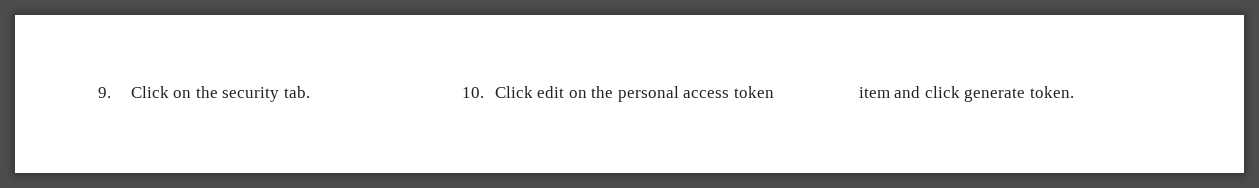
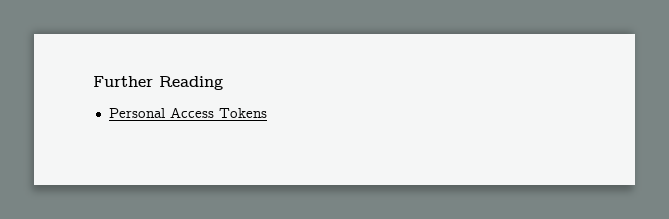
- 9. Click on the security tab.
- 10. Click edit on the personal access token item and click generate token.
+ Further Reading
+ Personal Access Tokens

